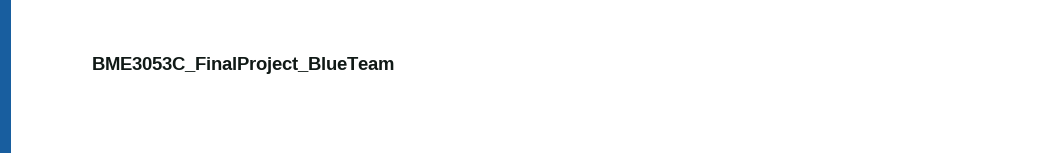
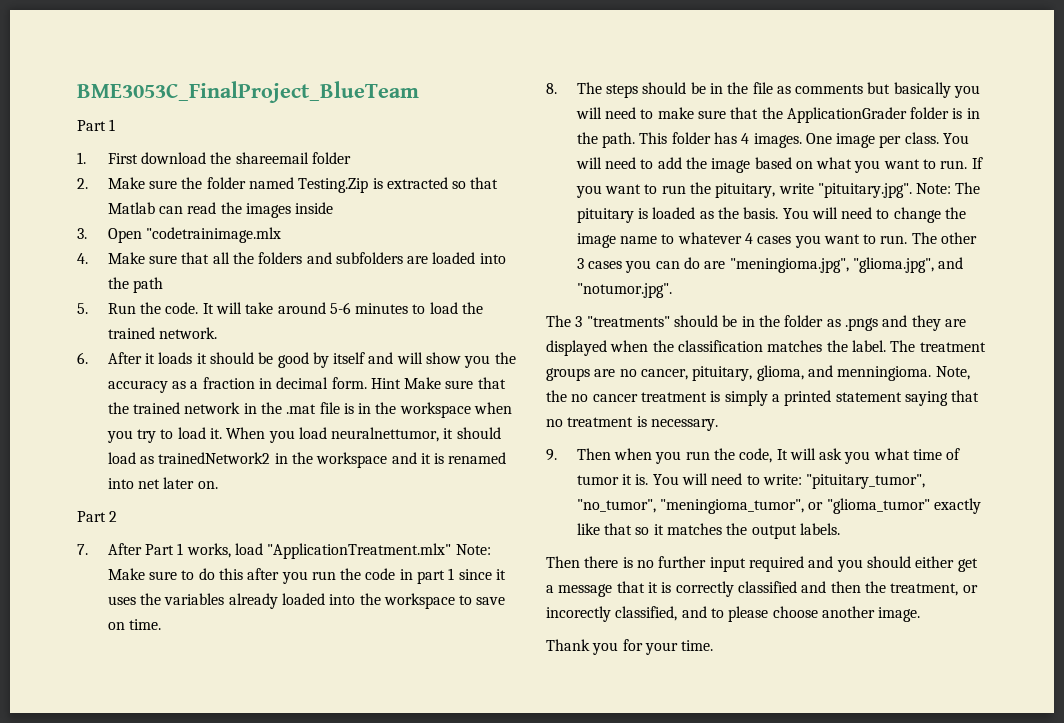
  BME3053C_FinalProject_BlueTeam
+ Part 1
+ 1. First download the shareemail folder
+ 2. Make sure the folder named Testing.Zip is extracted so that Matlab can read the images inside
+ 3. Open "codetrainimage.mlx
+ 4. Make sure that all the folders and subfolders are loaded into the path
+ 5. Run the code. It will take around 5-6 minutes to load the trained network.
+ 6. After it loads it should be good by itself and will show you the accuracy as a fraction in decimal form. Hint Make sure that the trained network in the .mat file is in the workspace when you try to load it. When you load neuralnettumor, it should load as trainedNetwork2 in the workspace and it is renamed into net later on.
+ Part 2
+ 7. After Part 1 works, load "ApplicationTreatment.mlx" Note: Make sure to do this after you run the code in part 1 since it uses the variables already loaded into the workspace to save on time.
+ 8. The steps should be in the file as comments but basically you will need to make sure that the ApplicationGrader folder is in the path. This folder has 4 images. One image per class. You will need to add the image based on what you want to run. If you want to run the pituitary, write "pituitary.jpg". Note: The pituitary is loaded as the basis. You will need to change the image name to whatever 4 cases you want to run. The other 3 cases you can do are "meningioma.jpg", "glioma.jpg", and "notumor.jpg".
+ The 3 "treatments" should be in the folder as .pngs and they are displayed when the classification matches the label. The treatment groups are no cancer, pituitary, glioma, and menningioma. Note, the no cancer treatment is simply a printed statement saying that no treatment is necessary.
+ 9. Then when you run the code, It will ask you what time of tumor it is. You will need to write: "pituitary_tumor", "no_tumor", "meningioma_tumor", or "glioma_tumor" exactly like that so it matches the output labels.
+ Then there is no further input required and you should either get a message that it is correctly classified and then the treatment, or incorectly classified, and to please choose another image.
+ Thank you for your time.

